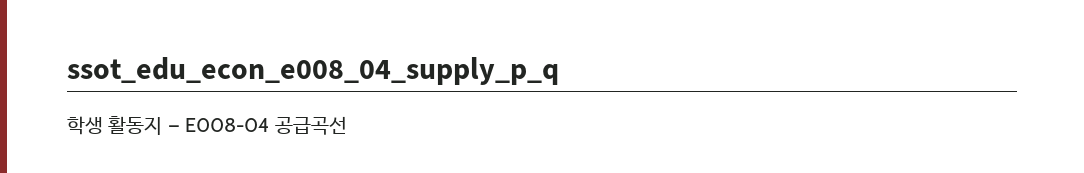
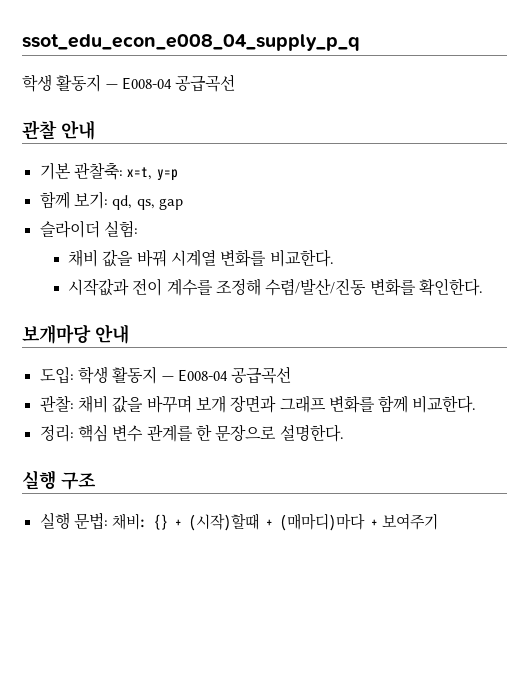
+ 관찰 안내
+ 기본 관찰축: x=t, y=p
+ 함께 보기: qd, qs, gap
+ 슬라이더 실험:
+ 채비 값을 바꿔 시계열 변화를 비교한다.
+ 시작값과 전이 계수를 조정해 수렴/발산/진동 변화를 확인한다.
+ 보개마당 안내
+ 도입: 학생 활동지 — E008-04 공급곡선
+ 관찰: 채비 값을 바꾸며 보개 장면과 그래프 변화를 함께 비교한다.
+ 정리: 핵심 변수 관계를 한 문장으로 설명한다.
+ 실행 구조
+ 실행 문법: 채비: {} + (시작)할때 + (매마디)마다 + 보여주기

